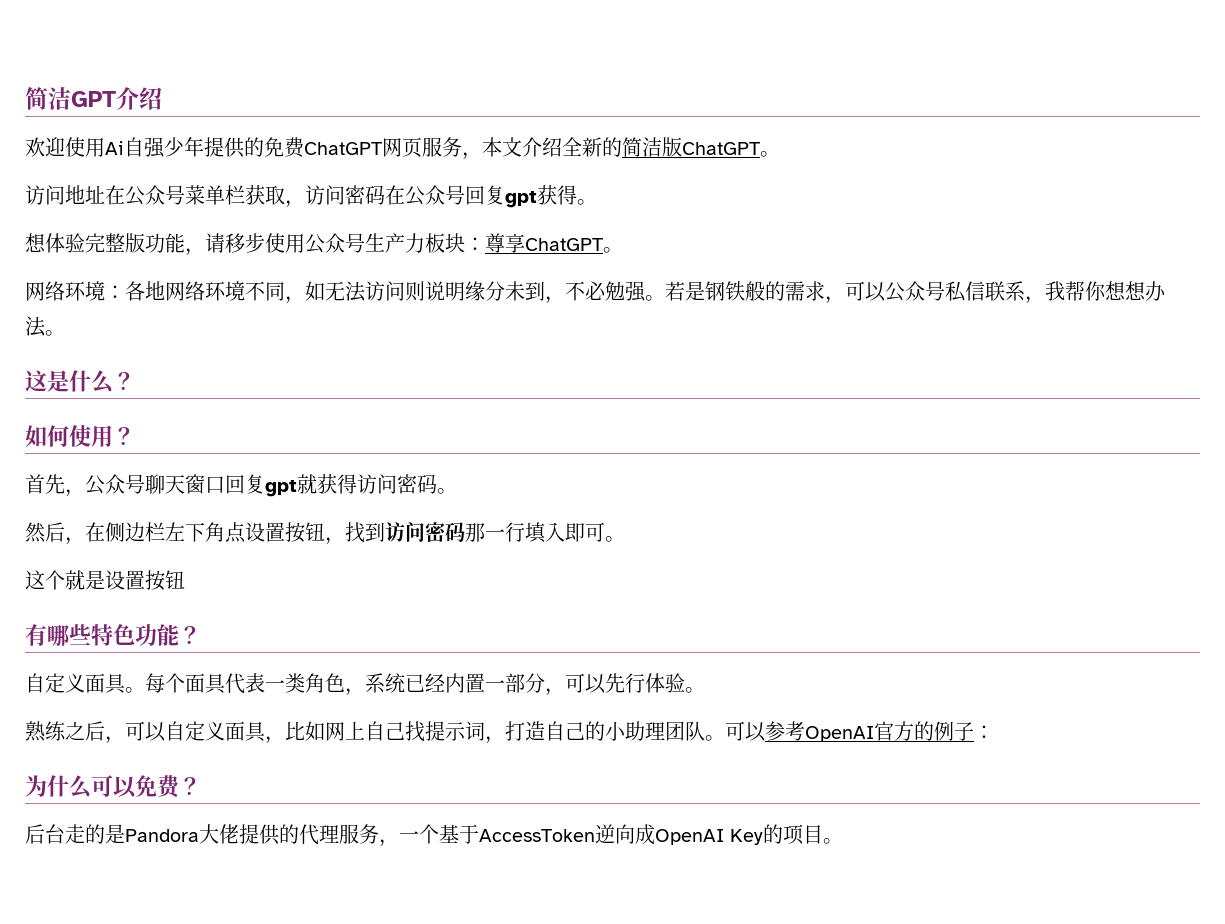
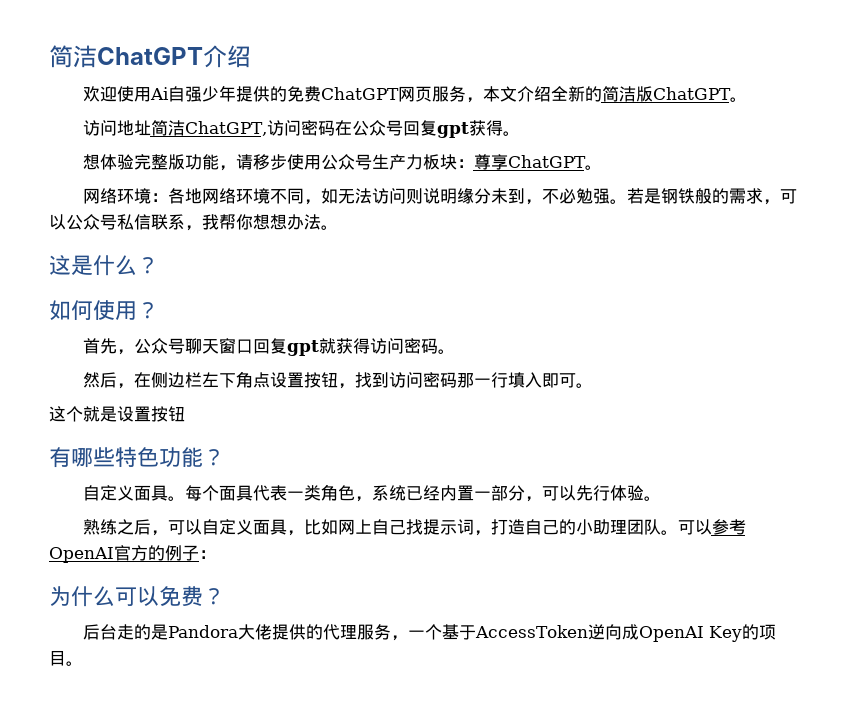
- 简洁GPT介绍
+ 简洁ChatGPT介绍
- 访问地址在公众号菜单栏获取，访问密码在公众号回复gpt获得。
+ 访问地址简洁ChatGPT,访问密码在公众号回复gpt获得。

